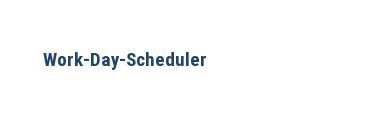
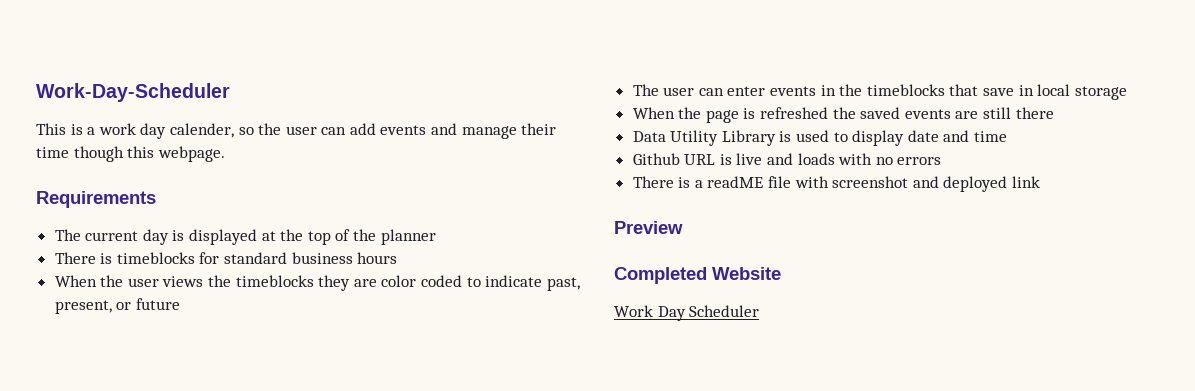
+ This is a work day calender, so the user can add events and manage their time though this webpage.
+ Requirements
+ The current day is displayed at the top of the planner
+ There is timeblocks for standard business hours
+ When the user views the timeblocks they are color coded to indicate past, present, or future
+ The user can enter events in the timeblocks that save in local storage
+ When the page is refreshed the saved events are still there
+ Data Utility Library is used to display date and time
+ Github URL is live and loads with no errors
+ There is a readME file with screenshot and deployed link
+ Preview
+ Completed Website
+ Work Day Scheduler

